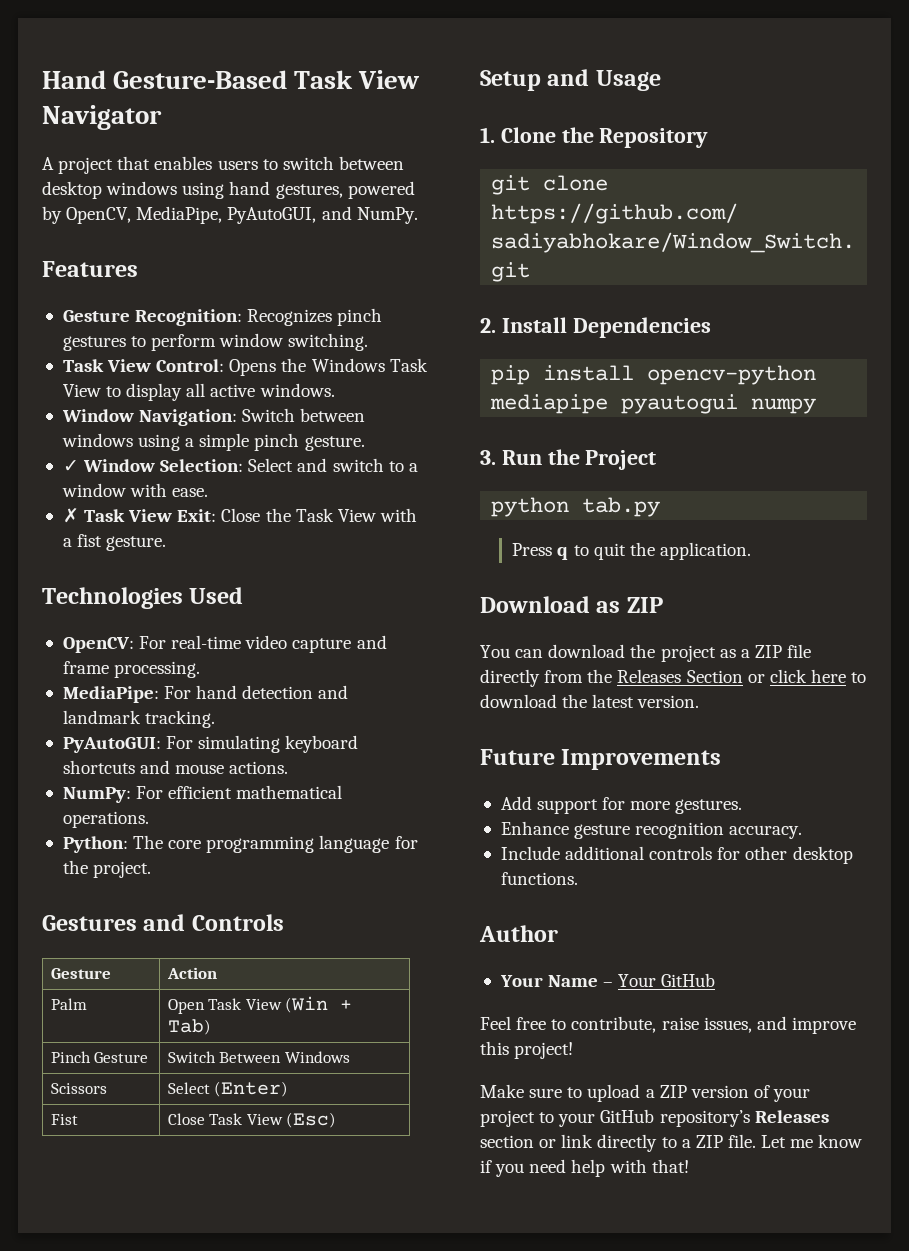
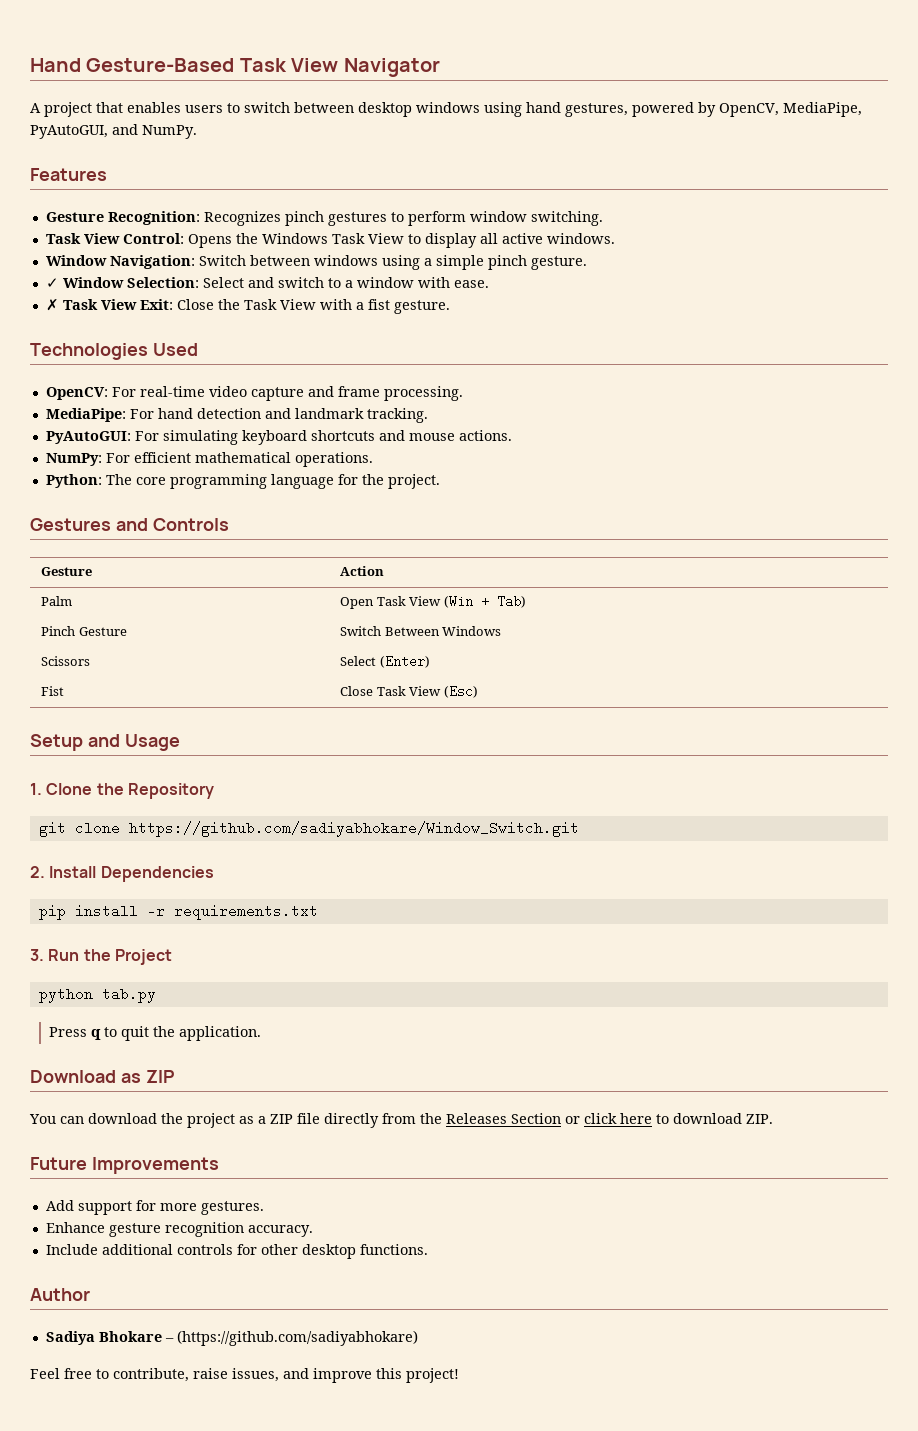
- pip install opencv-python mediapipe pyautogui numpy
+ pip install -r requirements.txt
- You can download the project as a ZIP file directly from the Releases Section or click here to download the latest version.
+ You can download the project as a ZIP file directly from the Releases Section or click here to download ZIP.
- Your Name – Your GitHub
+ Sadiya Bhokare – (https://github.com/sadiyabhokare)
- Make sure to upload a ZIP version of your project to your GitHub repository’s Releases section or link directly to a ZIP file. Let me know if you need help with that!

